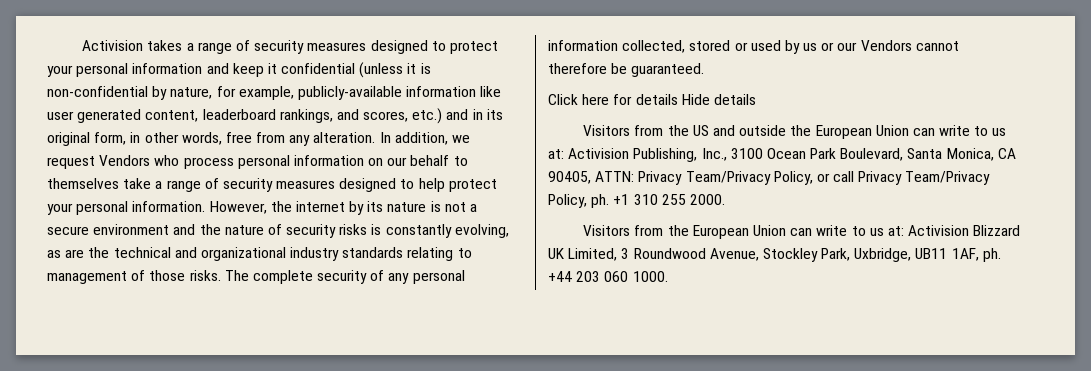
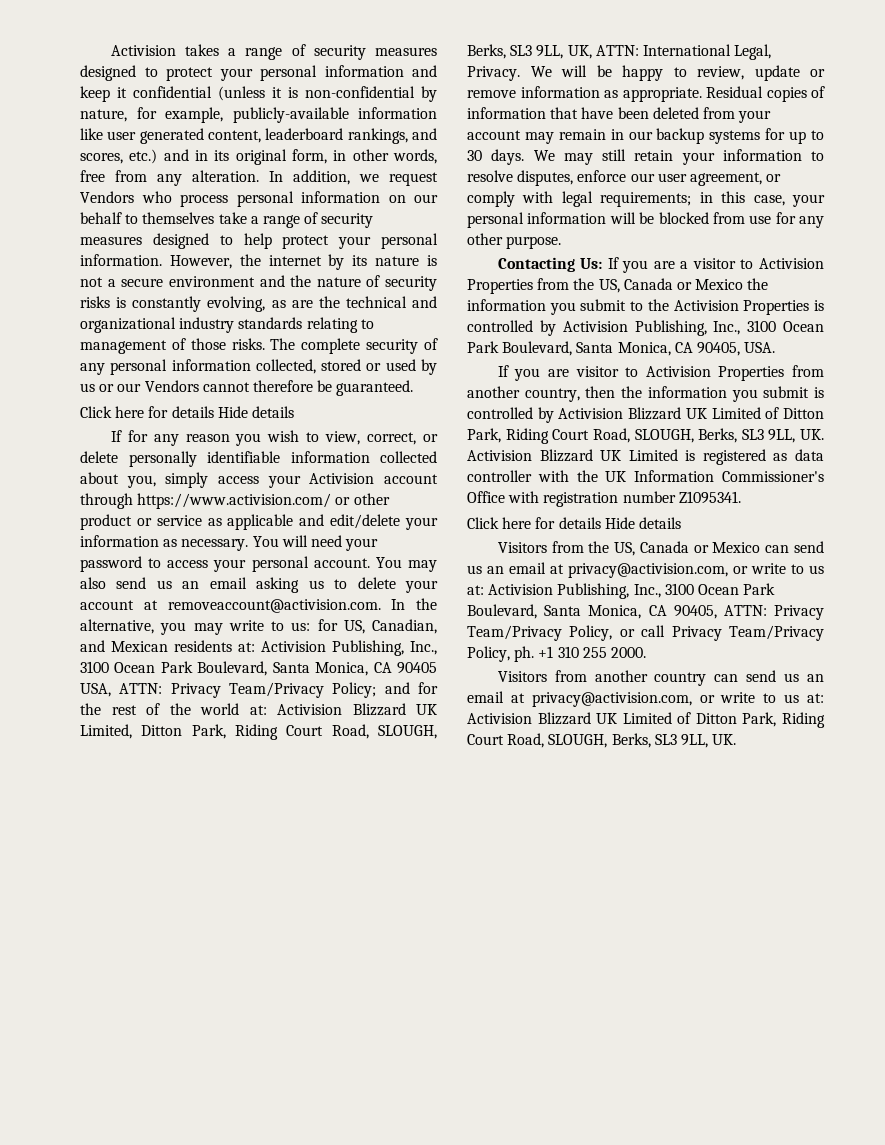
- Visitors from the US and outside the European Union can write to us at: Activision Publishing, Inc., 3100 Ocean Park Boulevard, Santa Monica, CA 90405, ATTN: Privacy Team/Privacy Policy, or call Privacy Team/Privacy Policy, ph.
+ If for any reason you wish to view, correct, or delete personally identifiable information collected about you, simply access your Activision account through https://www.activision.com/ or other product or service as applicable and edit/delete your information as necessary. You will need your password to access your personal account. You may also send us an email asking us to delete your account at removeaccount@activision.com. In the alternative, you may write to us: for US, Canadian, and Mexican residents at: Activision Publishing, Inc., 3100 Ocean Park Boulevard, Santa Monica, CA 90405 USA, ATTN: Privacy Team/Privacy Policy; and for the rest of the world at: Activision Blizzard UK Limited, Ditton Park, Riding Court Road, SLOUGH, Berks, SL3 9LL, UK, ATTN: International Legal, Privacy. We will be happy to review, update or remove information as appropriate. Residual copies of information that have been deleted from your account may remain in our backup systems for up to 30 days. We may still retain your information to resolve disputes, enforce our user agreement, or comply with legal requirements; in this case, your personal information will be blocked from use for any other purpose.
+ Contacting Us: If you are a visitor to Activision Properties from the US, Canada or Mexico the information you submit to the Activision Properties is controlled by Activision Publishing, Inc., 3100 Ocean Park Boulevard, Santa Monica, CA 90405, USA.
+ If you are visitor to Activision Properties from another country, then the information you submit is controlled by Activision Blizzard UK Limited of Ditton Park, Riding Court Road, SLOUGH, Berks, SL3 9LL, UK. Activision Blizzard UK Limited is registered as data controller with the UK Information Commissioner's Office with registration number Z1095341.
+ Click here for details Hide details
+ Visitors from the US, Canada or Mexico can send us an email at privacy@activision.com, or write to us at: Activision Publishing, Inc., 3100 Ocean Park Boulevard, Santa Monica, CA 90405, ATTN: Privacy Team/Privacy Policy, or call Privacy Team/Privacy Policy, ph.
- Visitors from the European Union can write to us at: Activision Blizzard UK Limited, 3 Roundwood Avenue, Stockley Park, Uxbridge, UB11 1AF, ph. +44 203 060 1000.
+ Visitors from another country can send us an email at privacy@activision.com, or write to us at: Activision Blizzard UK Limited of Ditton Park, Riding Court Road, SLOUGH, Berks, SL3 9LL, UK.

